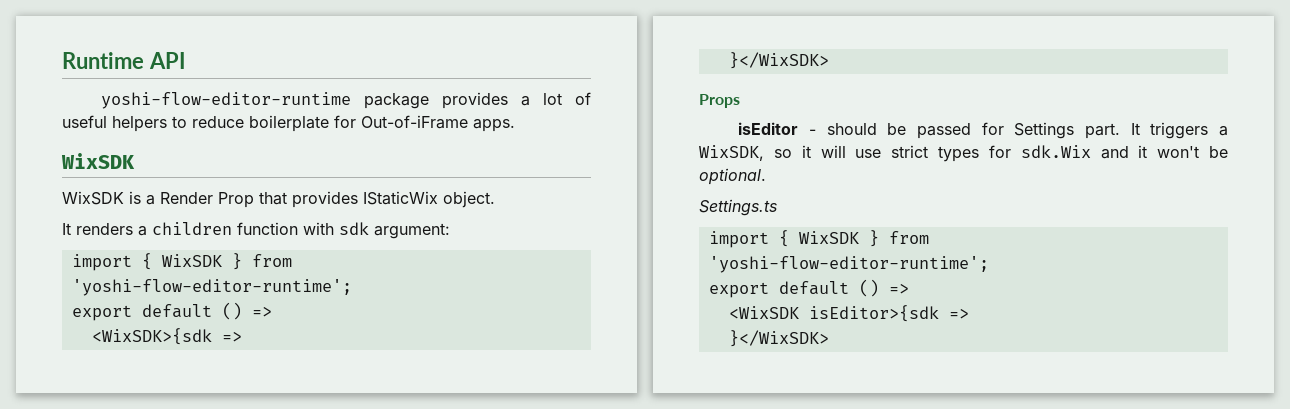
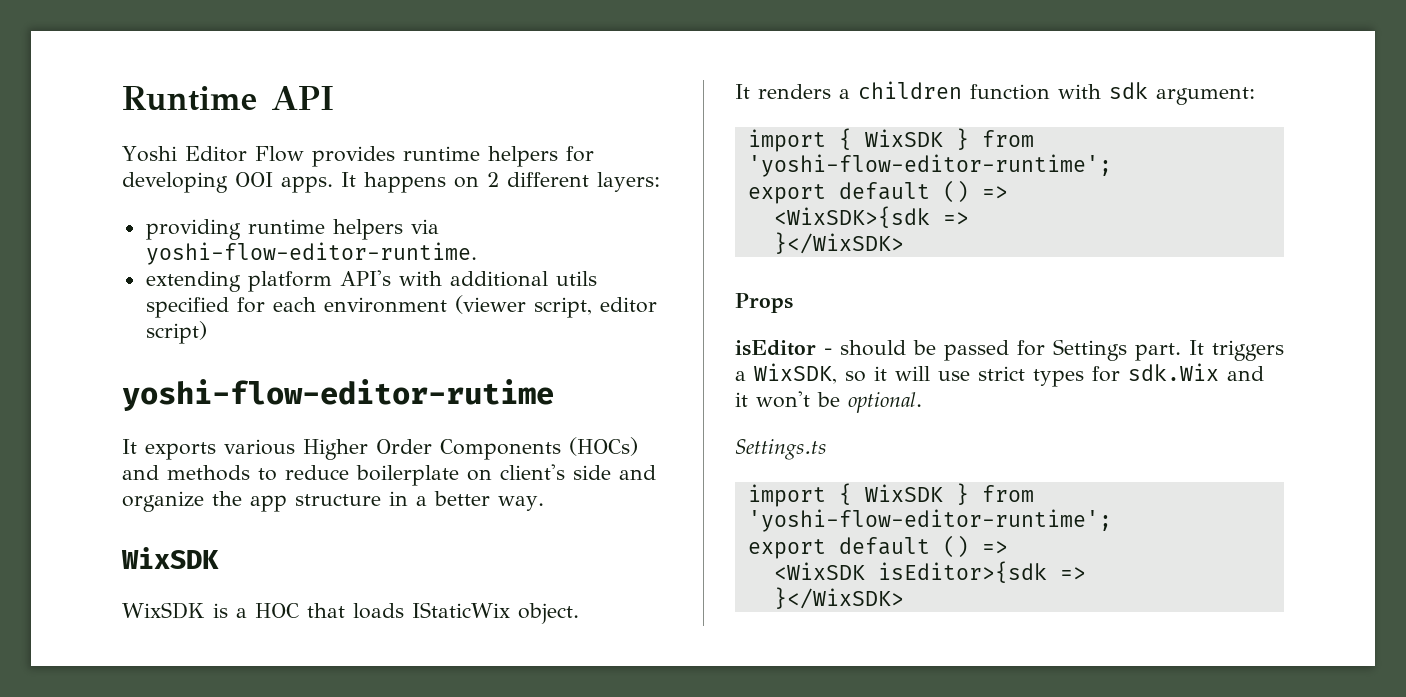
- yoshi-flow-editor-runtime package provides a lot of useful helpers to reduce boilerplate for Out-of-iFrame apps.
+ Yoshi Editor Flow provides runtime helpers for developing OOI apps. It happens on 2 different layers:
+ providing runtime helpers via yoshi-flow-editor-runtime.
+ extending platform API's with additional utils specified for each environment (viewer script, editor script)
+ yoshi-flow-editor-rutime
+ It exports various Higher Order Components (HOCs) and methods to reduce boilerplate on client's side and organize the app structure in a better way.
- WixSDK is a Render Prop that provides IStaticWix object.
+ WixSDK is a HOC that loads IStaticWix object.

